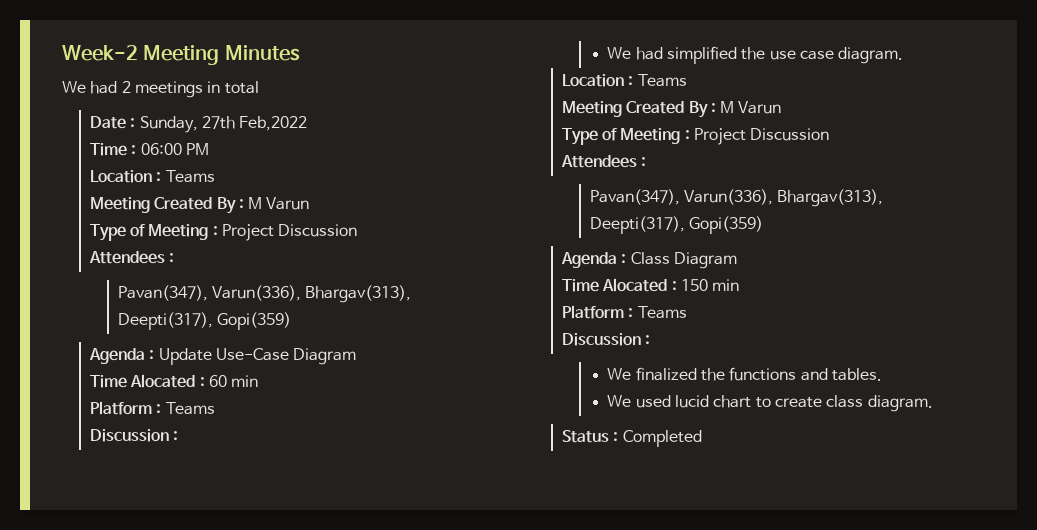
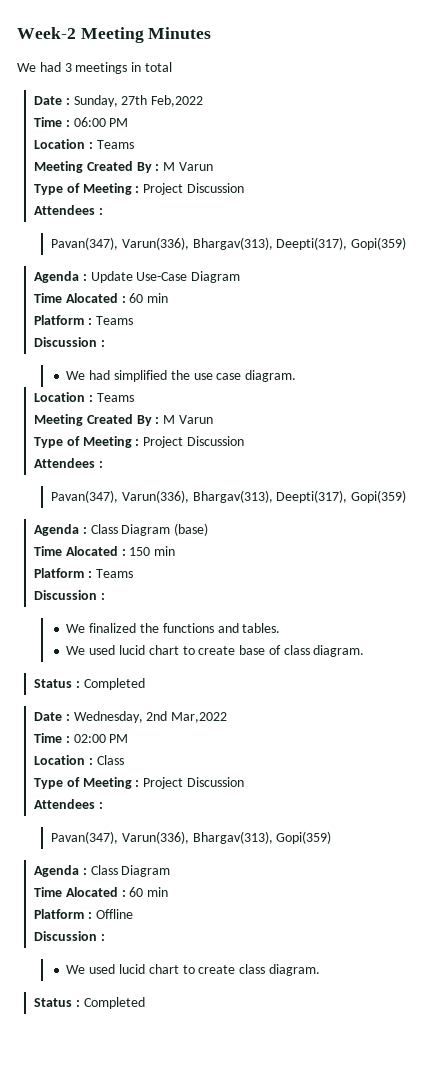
- We had 2 meetings in total
+ We had 3 meetings in total
- Agenda : Class Diagram
+ Agenda : Class Diagram (base)
+ We used lucid chart to create base of class diagram.
+ Status : Completed
+ Date : Wednesday, 2nd Mar,2022
+ Time : 02:00 PM
+ Location : Class
+ Type of Meeting : Project Discussion
+ Attendees :
+ Pavan(347), Varun(336), Bhargav(313), Gopi(359)
+ Agenda : Class Diagram
+ Time Alocated : 60 min
+ Platform : Offline
+ Discussion :

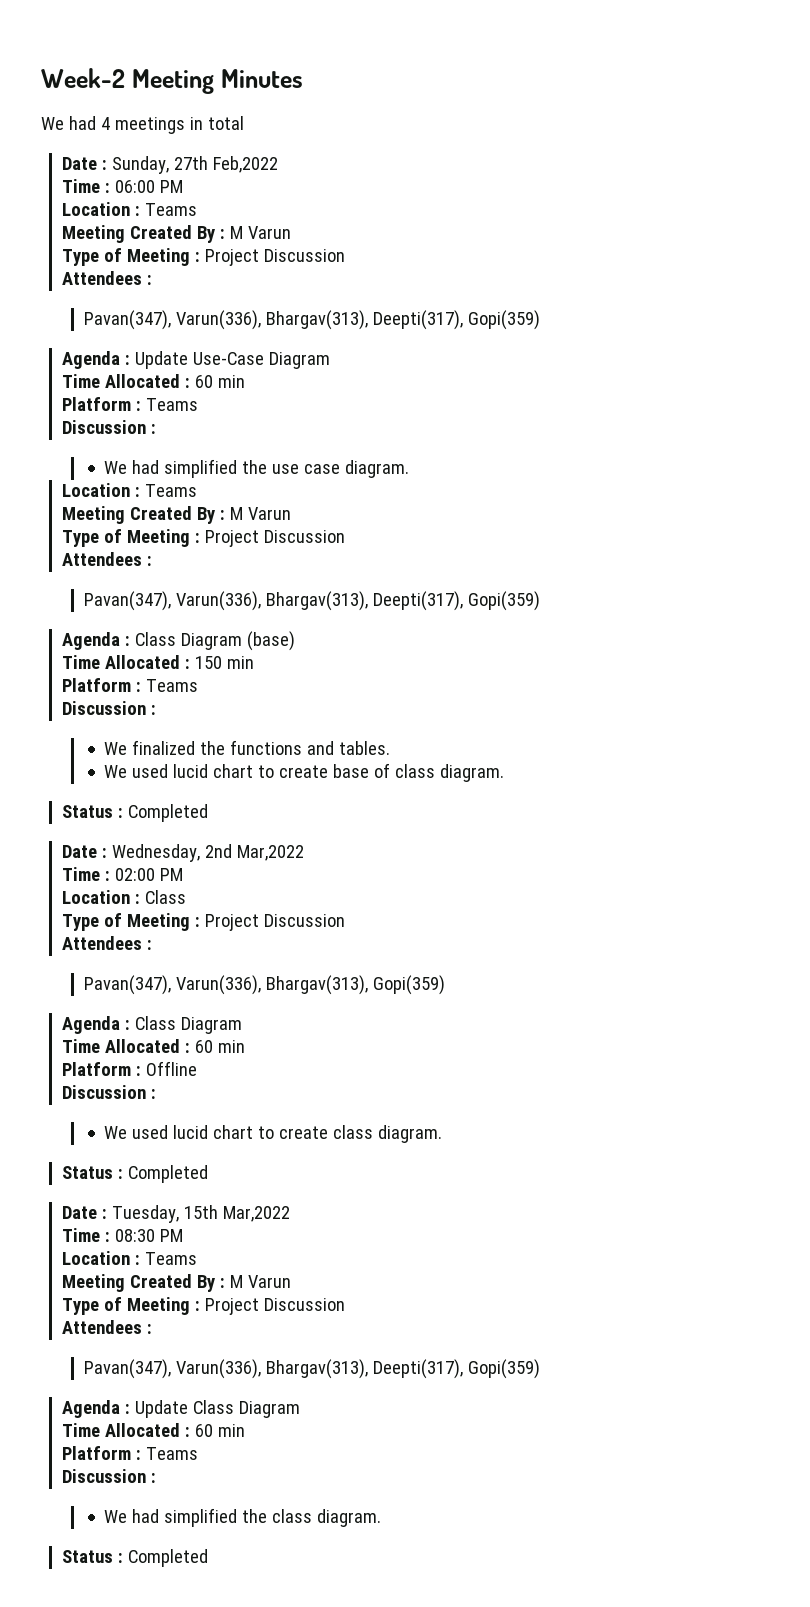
- We had 3 meetings in total
+ We had 4 meetings in total
  Agenda : Update Use-Case Diagram
- Time Alocated : 60 min
+ Time Allocated : 60 min
- Time Alocated : 150 min
+ Time Allocated : 150 min
  Pavan(347), Varun(336), Bhargav(313), Gopi(359)
  Agenda : Class Diagram
- Time Alocated : 60 min
+ Time Allocated : 60 min
+ Date : Tuesday, 15th Mar,2022
+ Time : 08:30 PM
+ Location : Teams
+ Meeting Created By : M Varun
+ Type of Meeting : Project Discussion
+ Attendees :
+ Pavan(347), Varun(336), Bhargav(313), Deepti(317), Gopi(359)
+ Agenda : Update Class Diagram
+ Time Allocated : 60 min
+ Platform : Teams
+ Discussion :
+ We had simplified the class diagram.
+ Status : Completed

